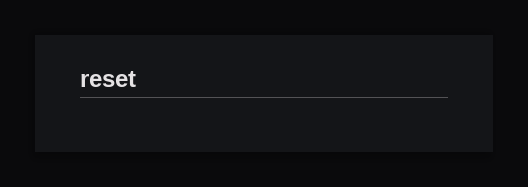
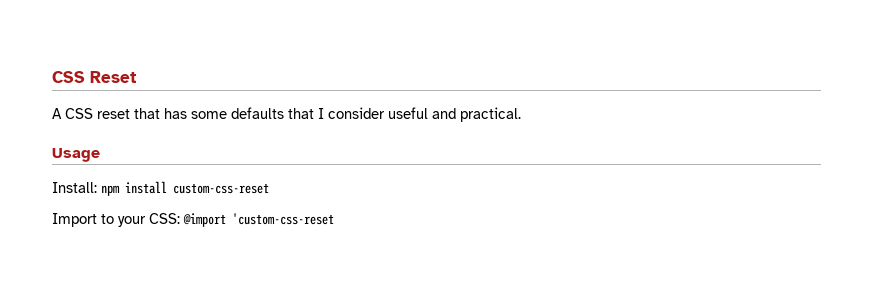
- reset
+ CSS Reset
+ A CSS reset that has some defaults that I consider useful and practical.
+ Usage
+ Install: npm install custom-css-reset
+ Import to your CSS: @import 'custom-css-reset

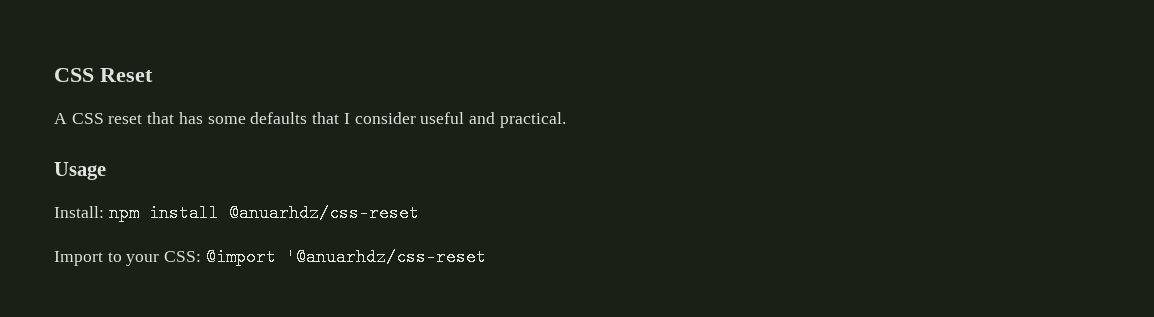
- Install: npm install custom-css-reset
+ Install: npm install @anuarhdz/css-reset
- Import to your CSS: @import 'custom-css-reset
+ Import to your CSS: @import '@anuarhdz/css-reset

